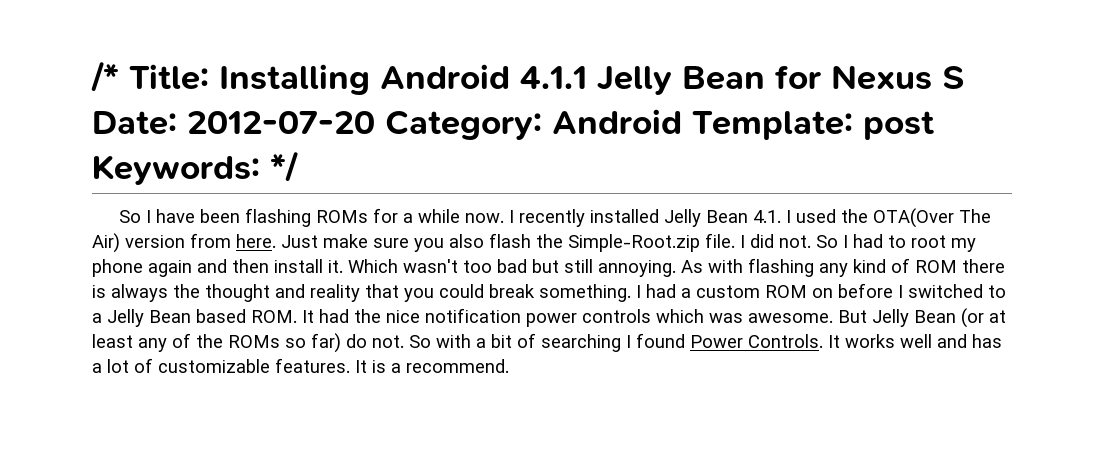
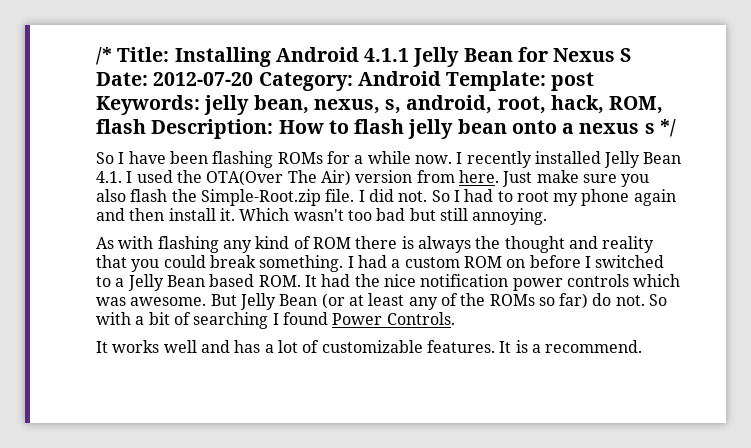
- /* Title: Installing Android 4.1.1 Jelly Bean for Nexus S Date: 2012-07-20 Category: Android Template: post Keywords: */
+ /* Title: Installing Android 4.1.1 Jelly Bean for Nexus S Date: 2012-07-20 Category: Android Template: post Keywords: jelly bean, nexus, s, android, root, hack, ROM, flash Description: How to flash jelly bean onto a nexus s */
- Which wasn't too bad but still annoying. As with flashing any kind of ROM there is always the thought and reality that you could break something.
+ Which wasn't too bad but still annoying.
+ As with flashing any kind of ROM there is always the thought and reality that you could break something.
- So with a bit of searching I found Power Controls. It works well and has a lot of customizable features.
+ So with a bit of searching I found Power Controls.
+ It works well and has a lot of customizable features.

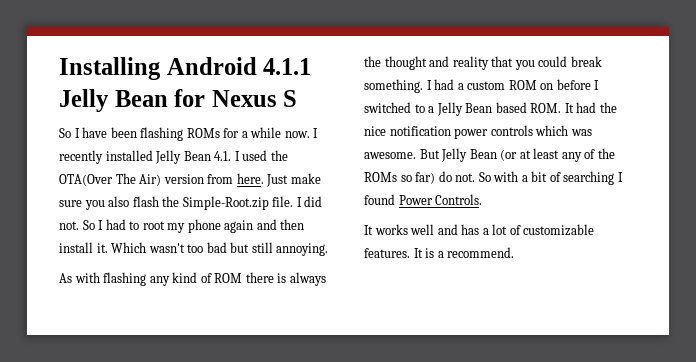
- /* Title: Installing Android 4.1.1 Jelly Bean for Nexus S Date: 2012-07-20 Category: Android Template: post Keywords: jelly bean, nexus, s, android, root, hack, ROM, flash Description: How to flash jelly bean onto a nexus s */
+ Installing Android 4.1.1 Jelly Bean for Nexus S

